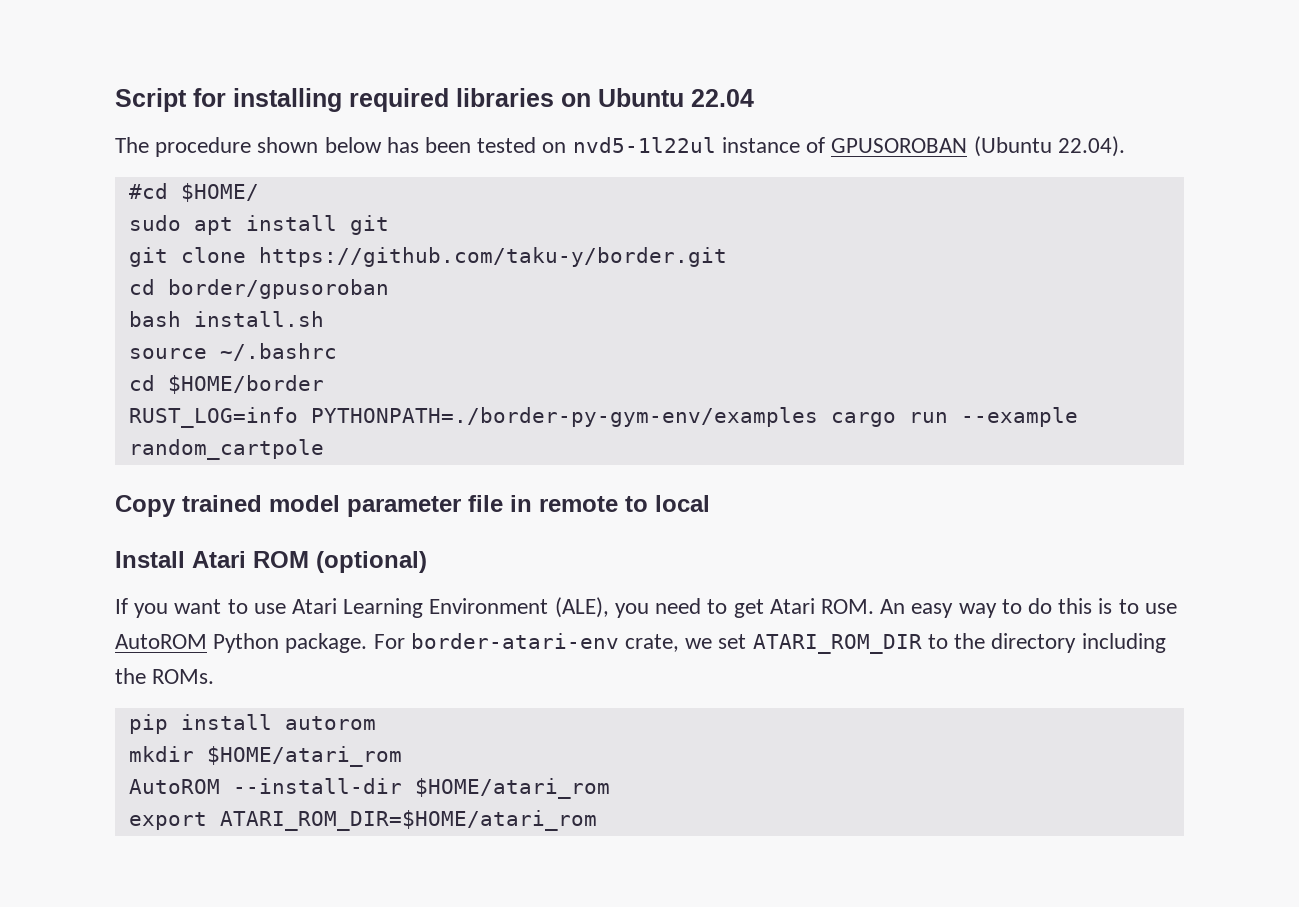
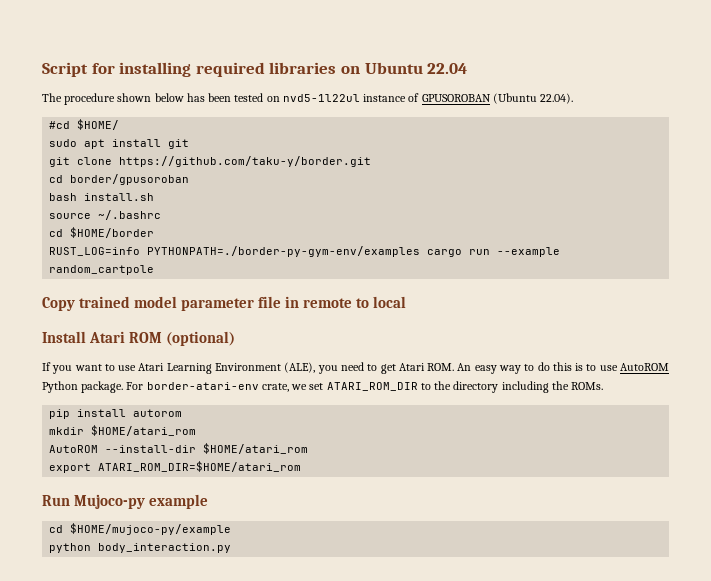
+ Run Mujoco-py example
+ cd $HOME/mujoco-py/example
+ python body_interaction.py

